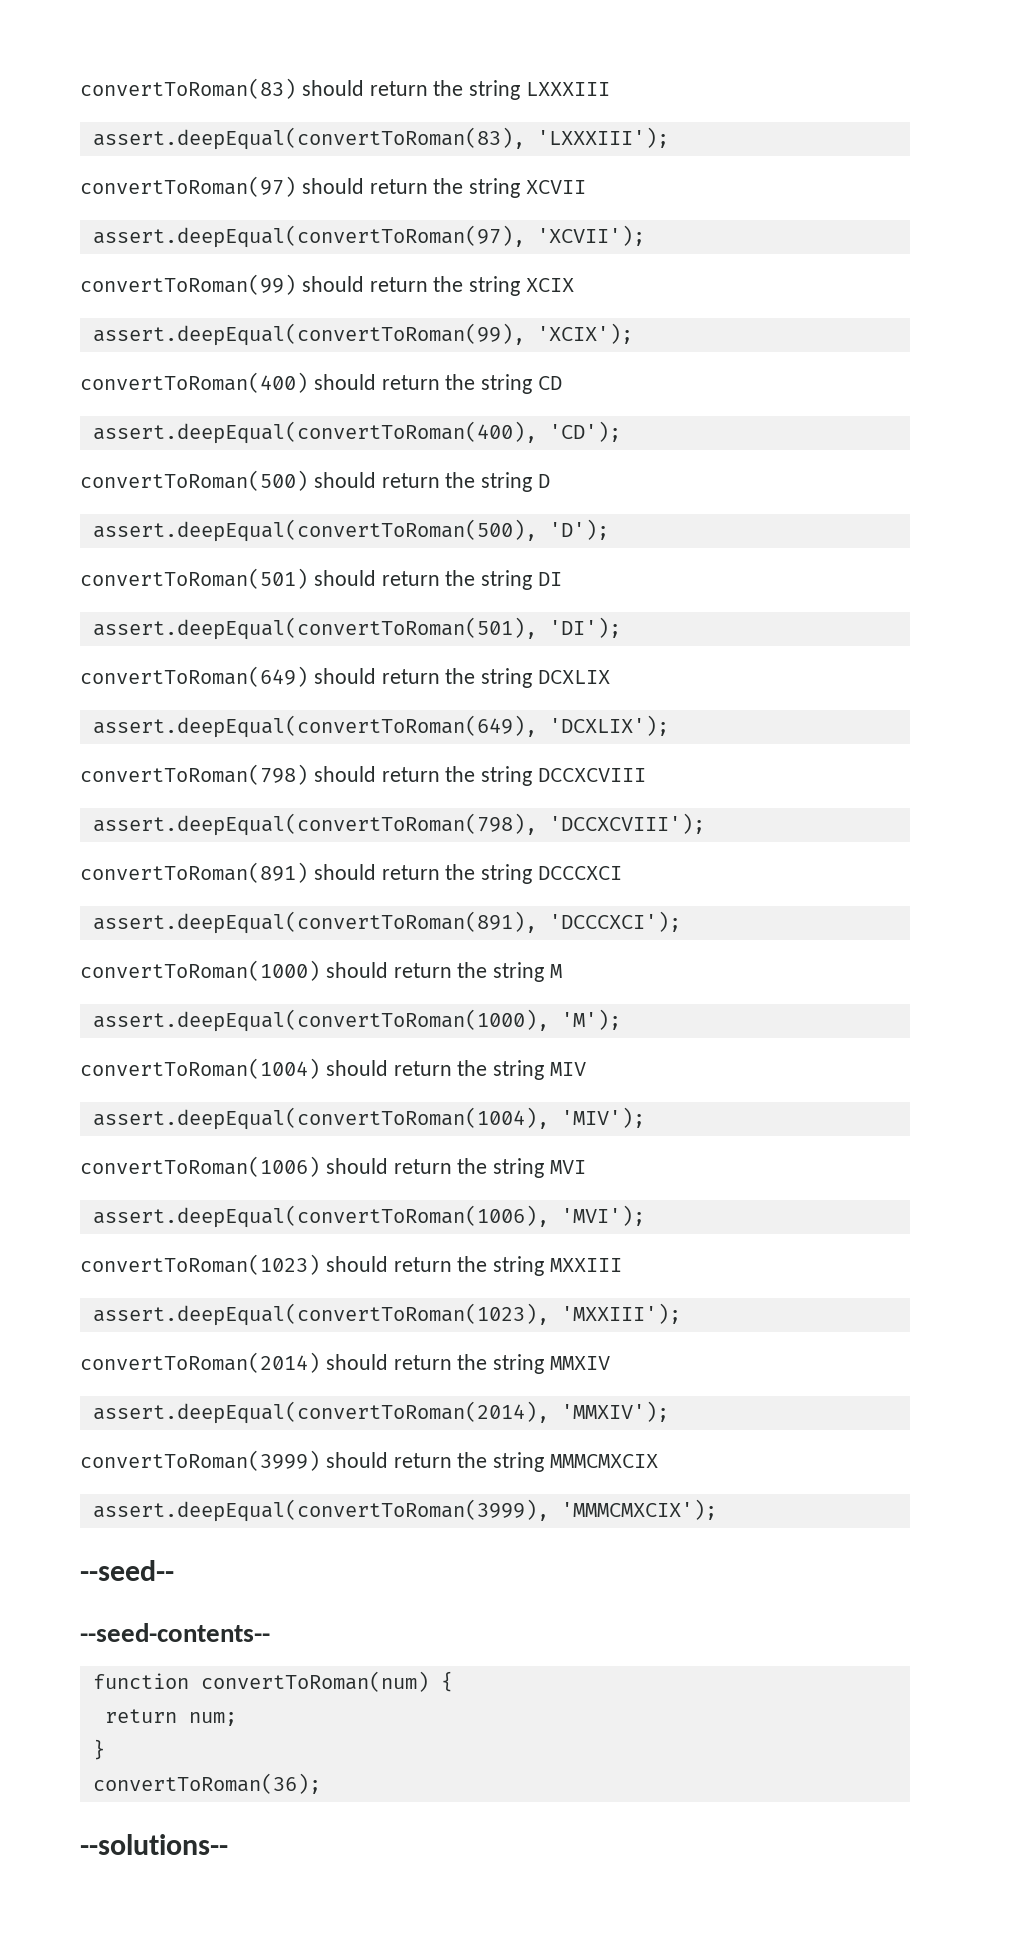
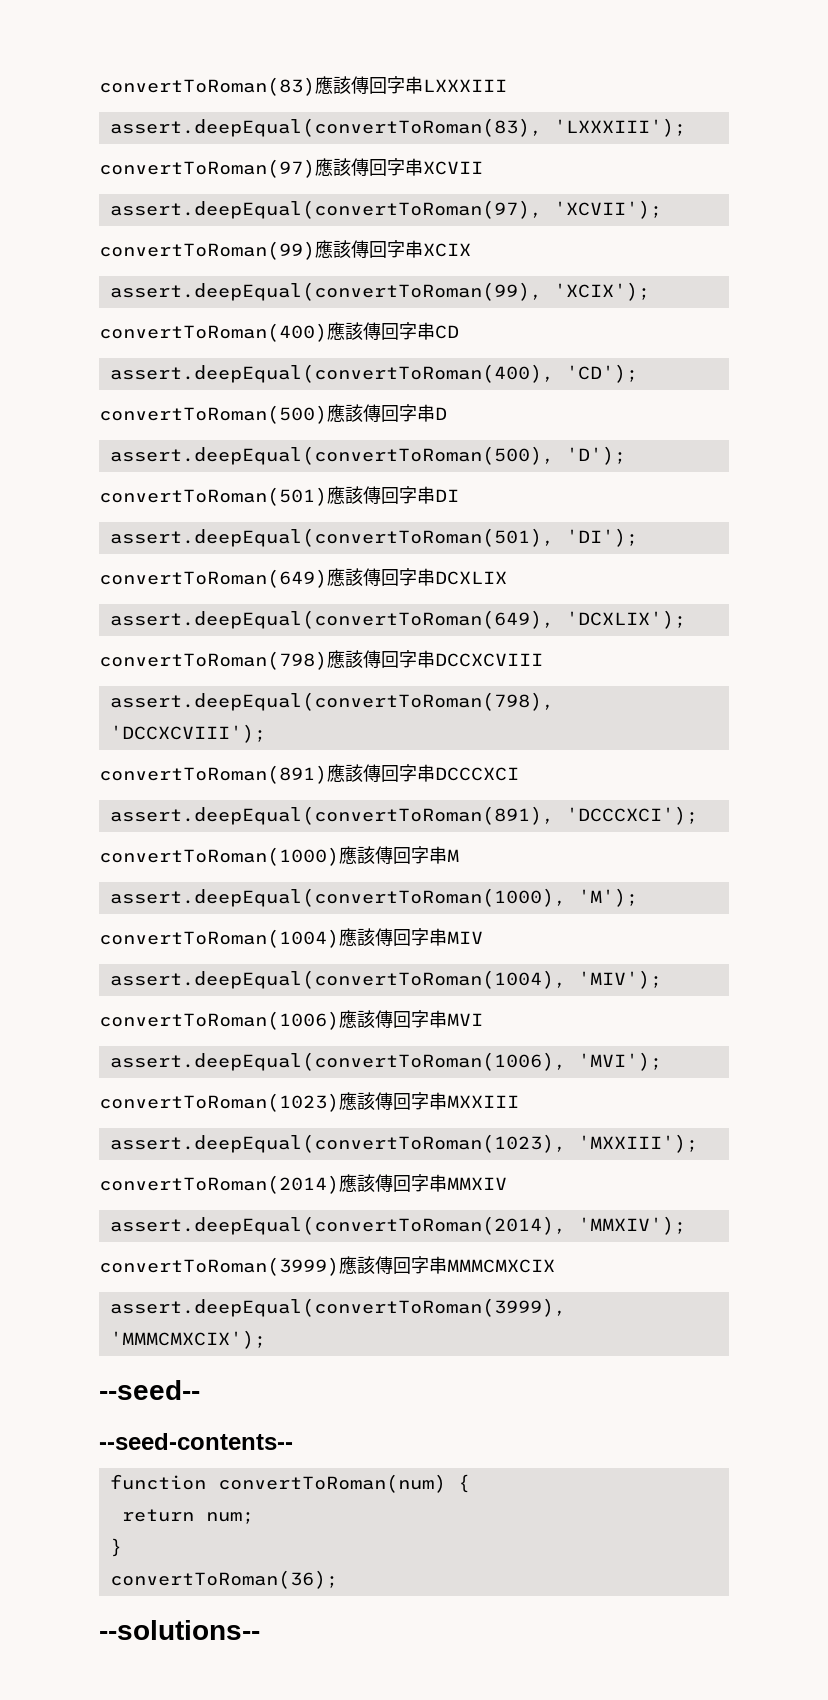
- convertToRoman(83) should return the string LXXXIII
+ convertToRoman(83)應該傳回字串LXXXIII
- convertToRoman(97) should return the string XCVII
+ convertToRoman(97)應該傳回字串XCVII
- convertToRoman(99) should return the string XCIX
+ convertToRoman(99)應該傳回字串XCIX
- convertToRoman(400) should return the string CD
+ convertToRoman(400)應該傳回字串CD
- convertToRoman(500) should return the string D
+ convertToRoman(500)應該傳回字串D
- convertToRoman(501) should return the string DI
+ convertToRoman(501)應該傳回字串DI
- convertToRoman(649) should return the string DCXLIX
+ convertToRoman(649)應該傳回字串DCXLIX
- convertToRoman(798) should return the string DCCXCVIII
+ convertToRoman(798)應該傳回字串DCCXCVIII
- convertToRoman(891) should return the string DCCCXCI
+ convertToRoman(891)應該傳回字串DCCCXCI
- convertToRoman(1000) should return the string M
+ convertToRoman(1000)應該傳回字串M
- convertToRoman(1004) should return the string MIV
+ convertToRoman(1004)應該傳回字串MIV
- convertToRoman(1006) should return the string MVI
+ convertToRoman(1006)應該傳回字串MVI
- convertToRoman(1023) should return the string MXXIII
+ convertToRoman(1023)應該傳回字串MXXIII
- convertToRoman(2014) should return the string MMXIV
+ convertToRoman(2014)應該傳回字串MMXIV
- convertToRoman(3999) should return the string MMMCMXCIX
+ convertToRoman(3999)應該傳回字串MMMCMXCIX

